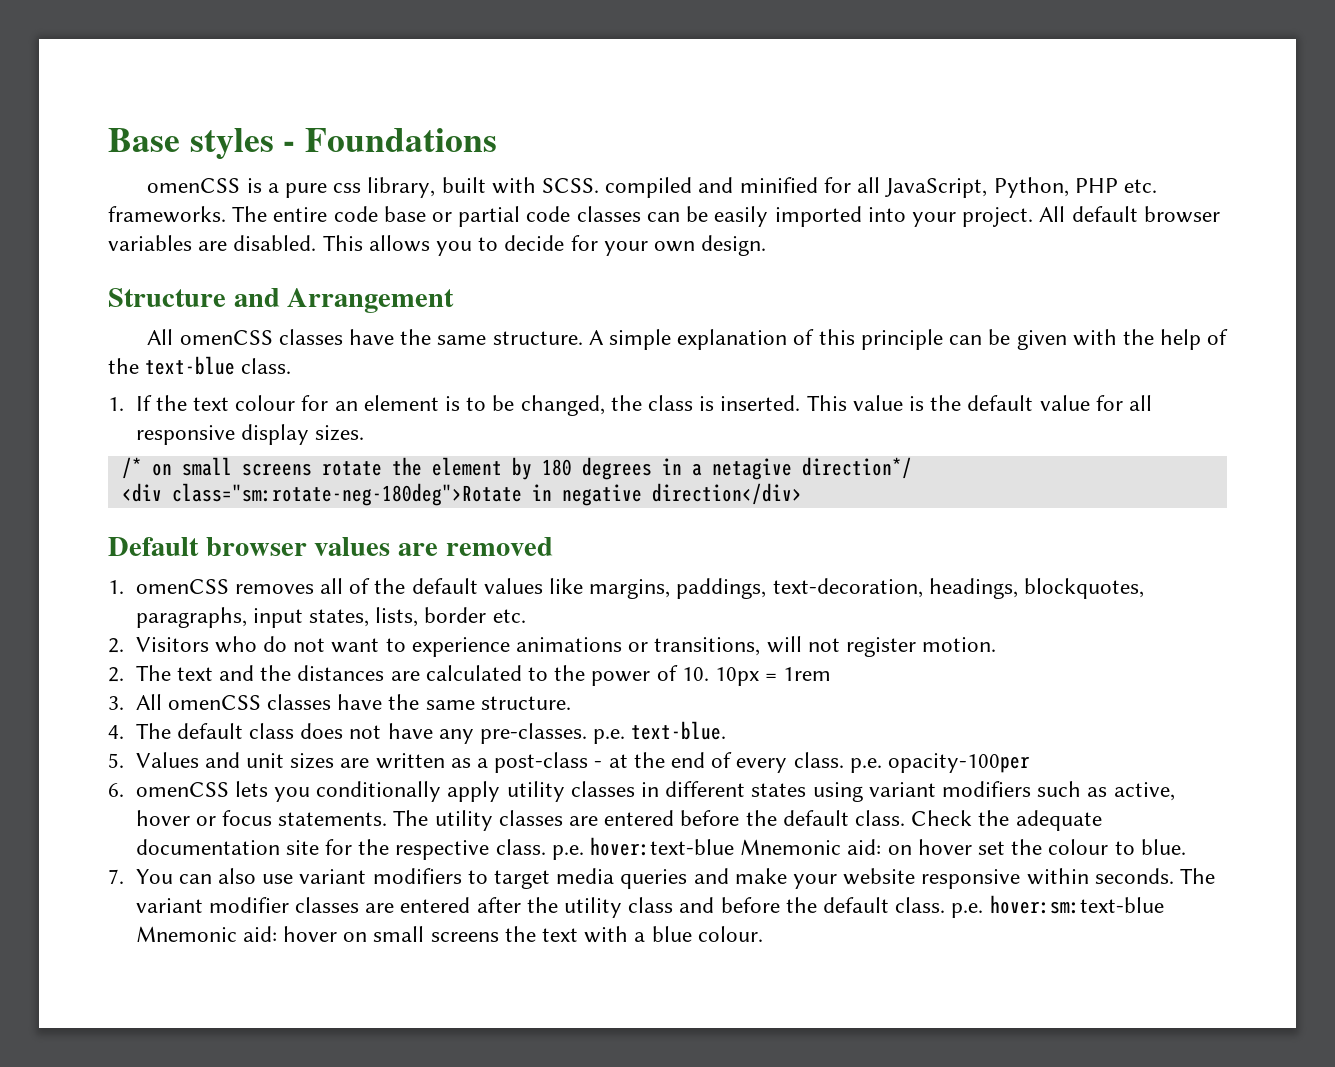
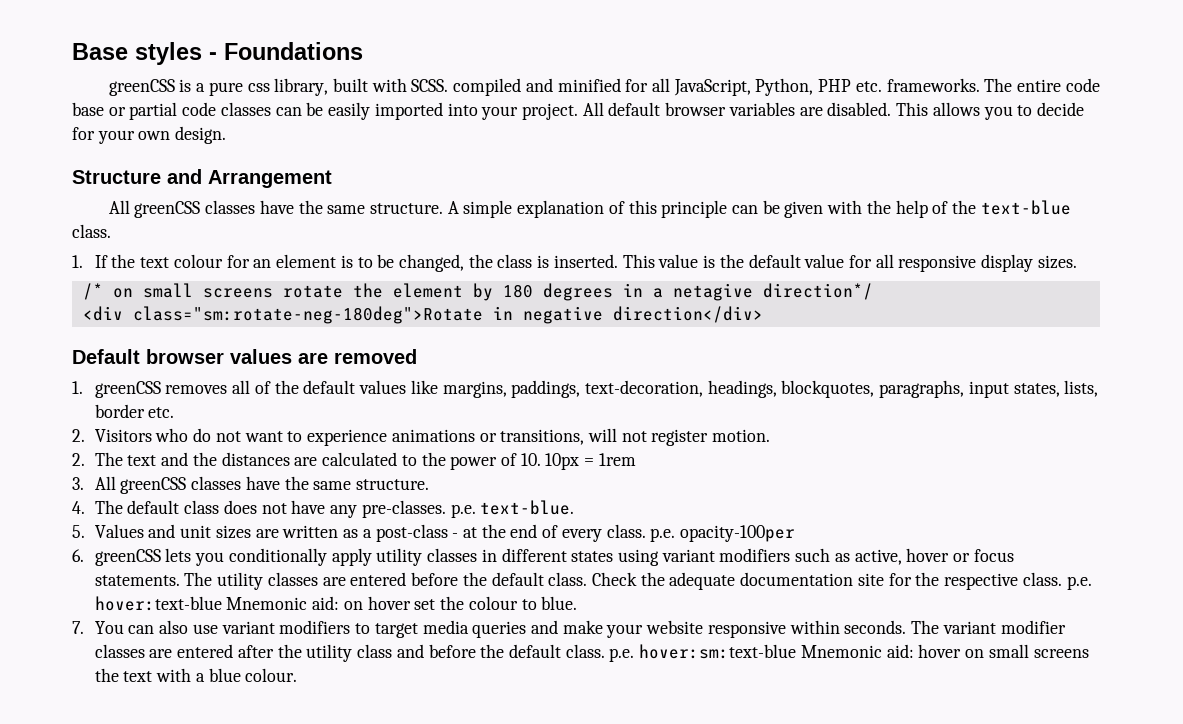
- omenCSS is a pure css library, built with SCSS. compiled and minified for all JavaScript, Python, PHP etc. frameworks.
+ greenCSS is a pure css library, built with SCSS. compiled and minified for all JavaScript, Python, PHP etc. frameworks.
  Structure and Arrangement
- All omenCSS classes have the same structure.
+ All greenCSS classes have the same structure.
- 1. omenCSS removes all of the default values like margins, paddings, text-decoration, headings, blockquotes, paragraphs, input states, lists, border etc.
+ 1. greenCSS removes all of the default values like margins, paddings, text-decoration, headings, blockquotes, paragraphs, input states, lists, border etc.
- 3. All omenCSS classes have the same structure.
+ 3. All greenCSS classes have the same structure.
- 6. omenCSS lets you conditionally apply utility classes in different states using variant modifiers such as active, hover or focus statements.
+ 6. greenCSS lets you conditionally apply utility classes in different states using variant modifiers such as active, hover or focus statements.

